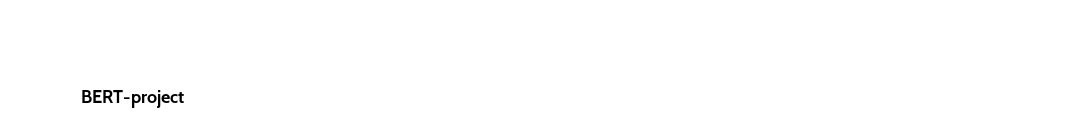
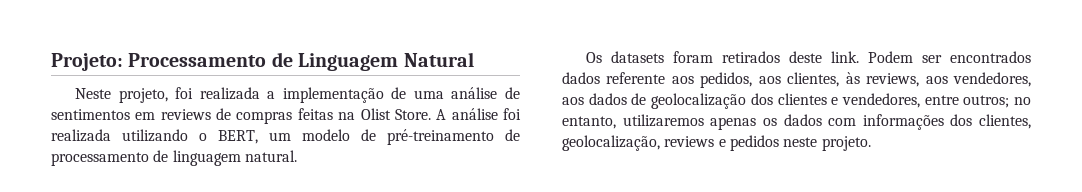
- BERT-project
+ Projeto: Processamento de Linguagem Natural
+ Neste projeto, foi realizada a implementação de uma análise de sentimentos em reviews de compras feitas na Olist Store. A análise foi realizada utilizando o BERT, um modelo de pré-treinamento de processamento de linguagem natural.
+ Os datasets foram retirados deste link. Podem ser encontrados dados referente aos pedidos, aos clientes, às reviews, aos vendedores, aos dados de geolocalização dos clientes e vendedores, entre outros; no entanto, utilizaremos apenas os dados com informações dos clientes, geolocalização, reviews e pedidos neste projeto.

